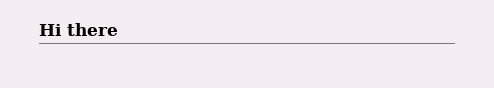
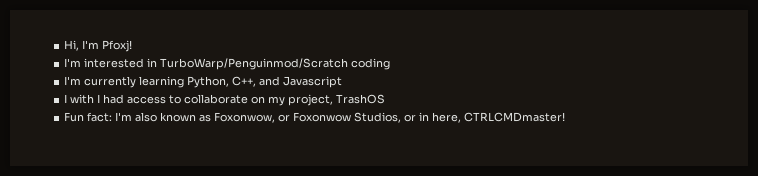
- Hi there
+ Hi, I'm Pfoxj!
+ I'm interested in TurboWarp/Penguinmod/Scratch coding
+ I'm currently learning Python, C++, and Javascript
+ I with I had access to collaborate on my project, TrashOS
+ Fun fact: I'm also known as Foxonwow, or Foxonwow Studios, or in here, CTRLCMDmaster!

